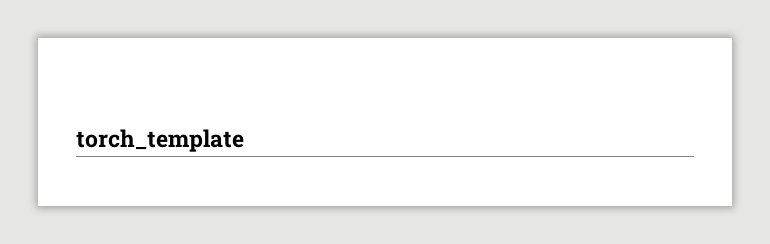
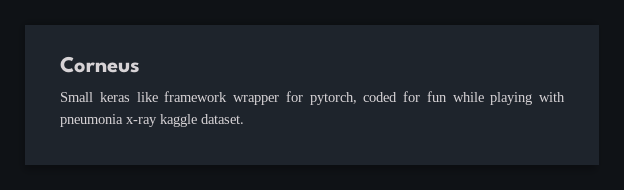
- torch_template
+ Corneus
+ Small keras like framework wrapper for pytorch, coded for fun while playing with pneumonia x-ray kaggle dataset.

